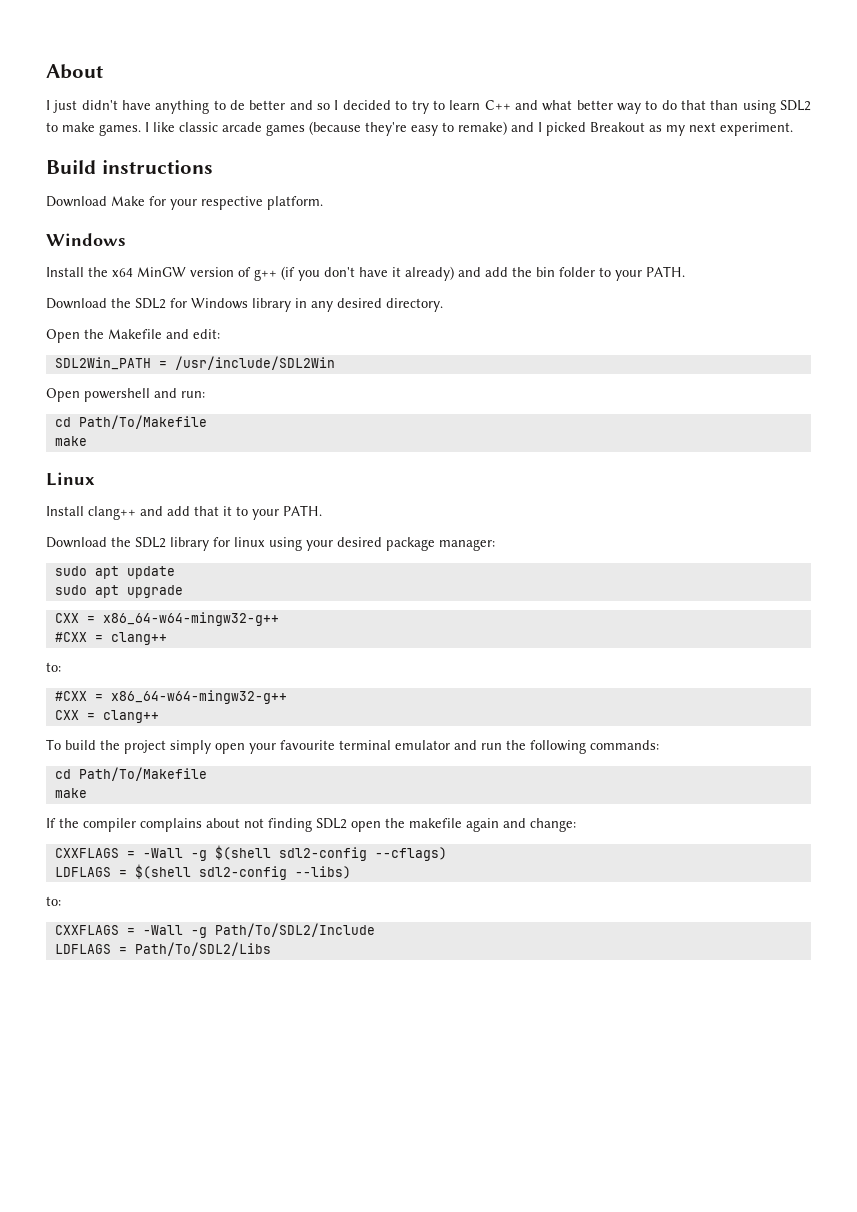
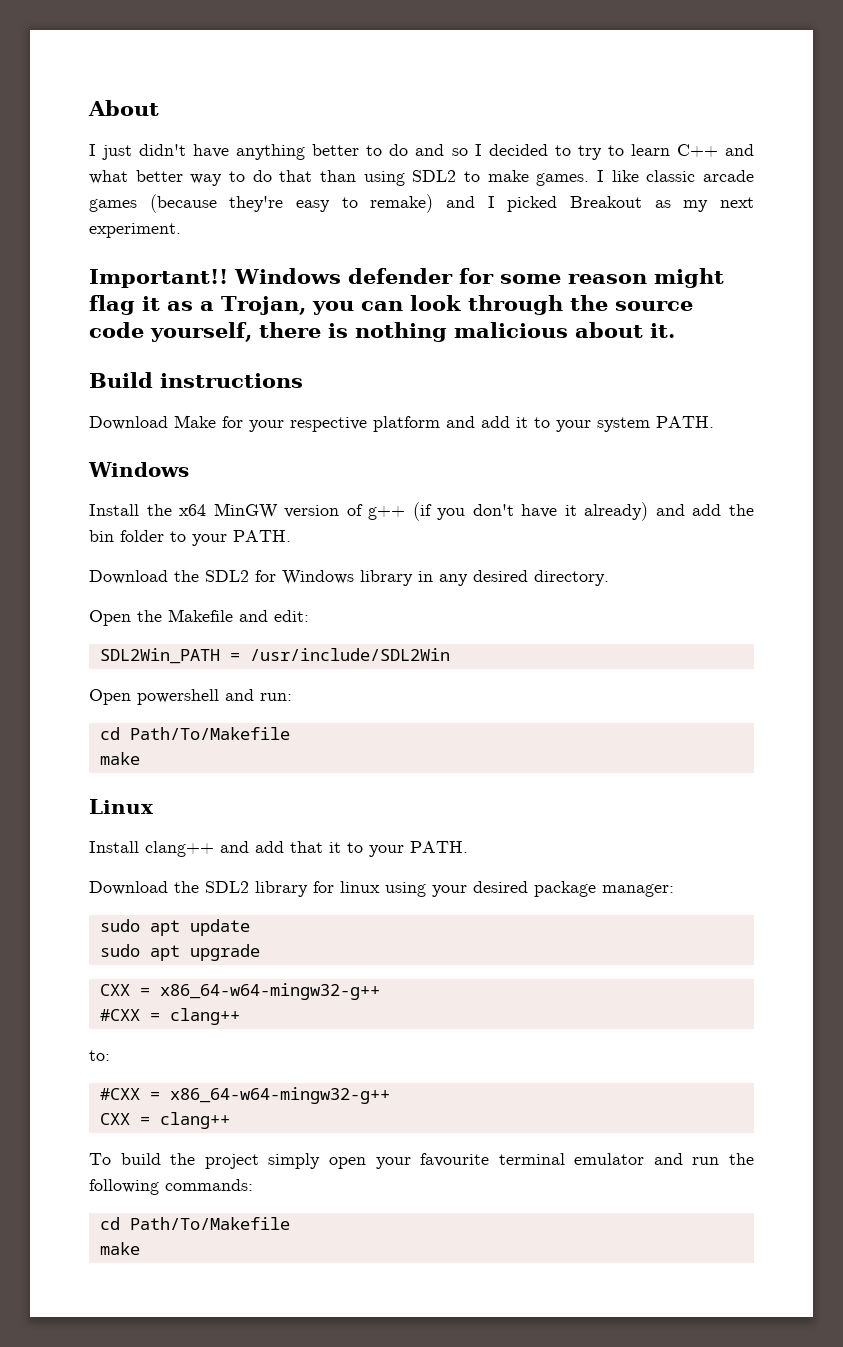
- I just didn't have anything to de better and so I decided to try to learn C++ and what better way to do that than using SDL2 to make games.
+ I just didn't have anything better to do and so I decided to try to learn C++ and what better way to do that than using SDL2 to make games.
+ Important!! Windows defender for some reason might flag it as a Trojan, you can look through the source code yourself, there is nothing malicious about it.
- Download Make for your respective platform.
+ Download Make for your respective platform and add it to your system PATH.
- If the compiler complains about not finding SDL2 open the makefile again and change:
- CXXFLAGS = -Wall -g $(shell sdl2-config --cflags)
- LDFLAGS = $(shell sdl2-config --libs)
- to:
- CXXFLAGS = -Wall -g Path/To/SDL2/Include
- LDFLAGS = Path/To/SDL2/Libs

